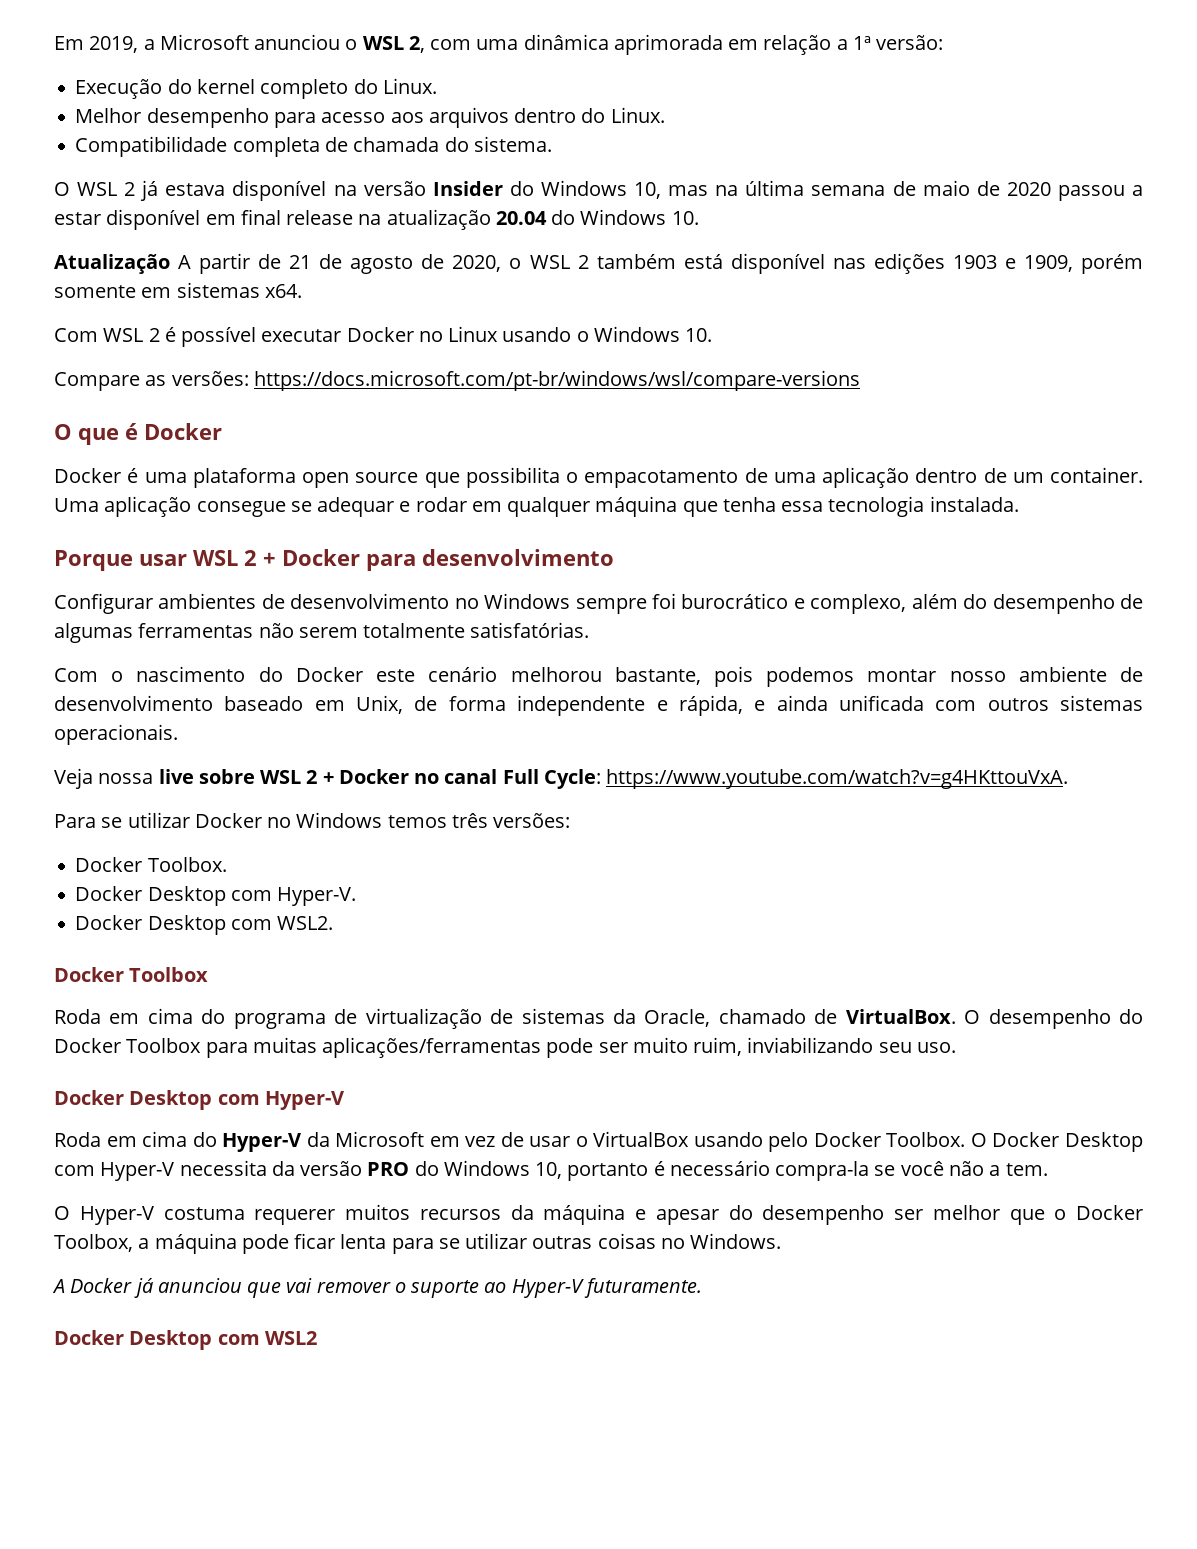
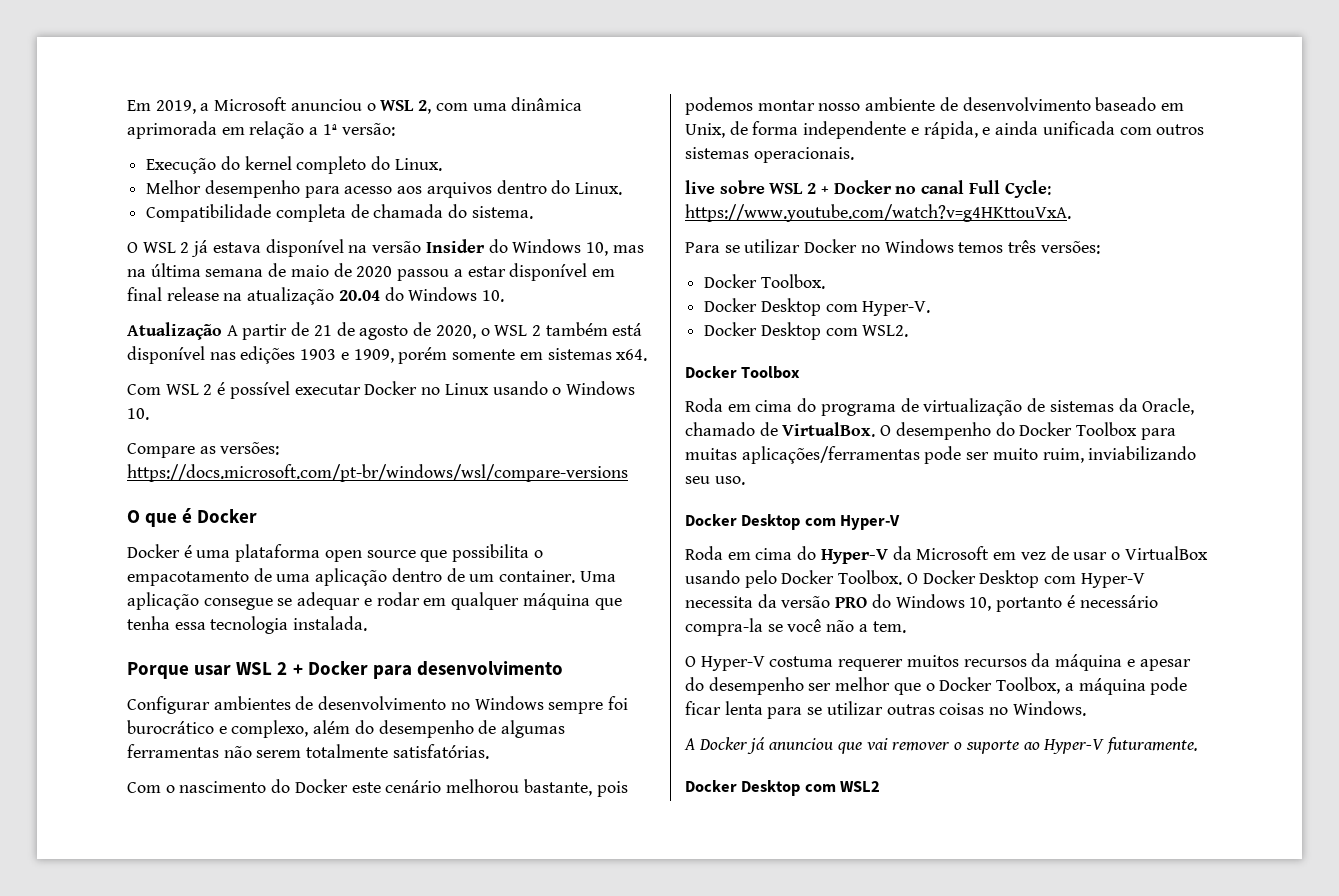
- Veja nossa live sobre WSL 2 + Docker no canal Full Cycle: https://www.youtube.com/watch?v=g4HKttouVxA.
+ live sobre WSL 2 + Docker no canal Full Cycle: https://www.youtube.com/watch?v=g4HKttouVxA.

